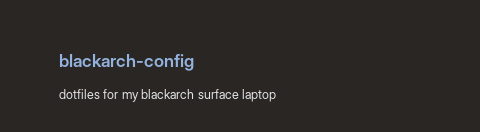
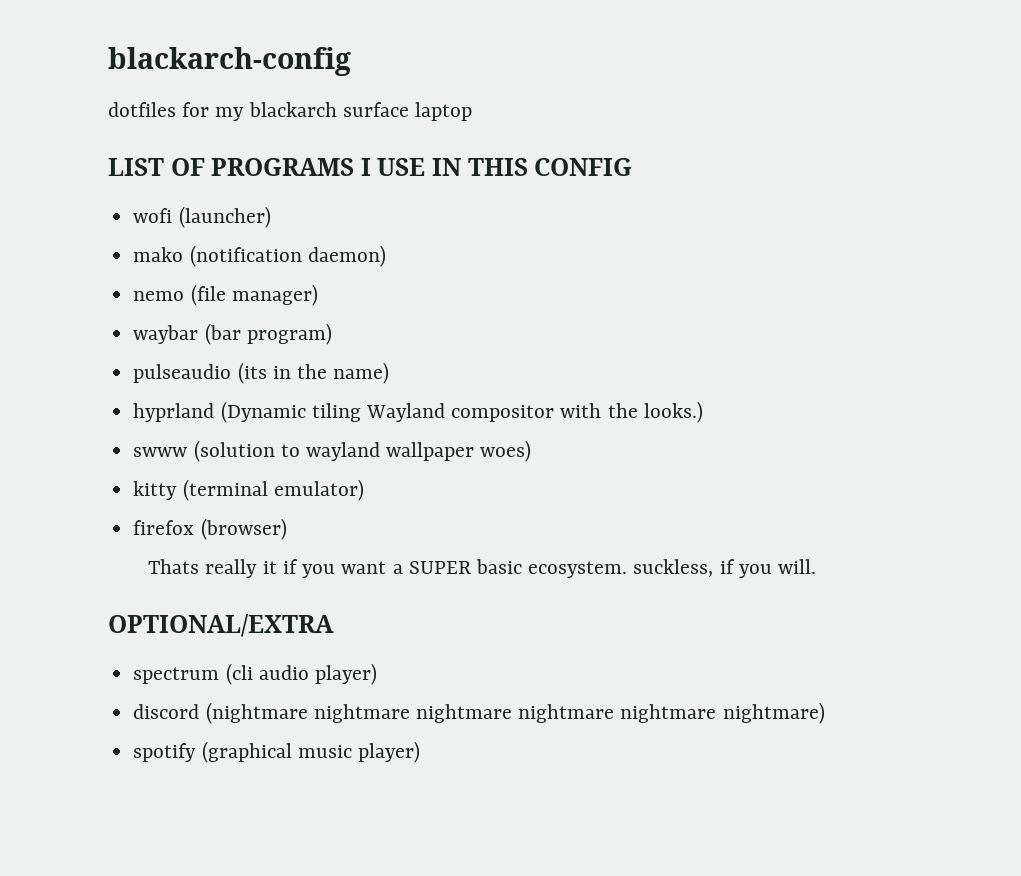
+ LIST OF PROGRAMS I USE IN THIS CONFIG
+ wofi (launcher)
+ mako (notification daemon)
+ nemo (file manager)
+ waybar (bar program)
+ pulseaudio (its in the name)
+ hyprland (Dynamic tiling Wayland compositor with the looks.)
+ swww (solution to wayland wallpaper woes)
+ kitty (terminal emulator)
+ firefox (browser)
+ Thats really it if you want a SUPER basic ecosystem. suckless, if you will.
+ OPTIONAL/EXTRA
+ spectrum (cli audio player)
+ discord (nightmare nightmare nightmare nightmare nightmare nightmare)
+ spotify (graphical music player)

